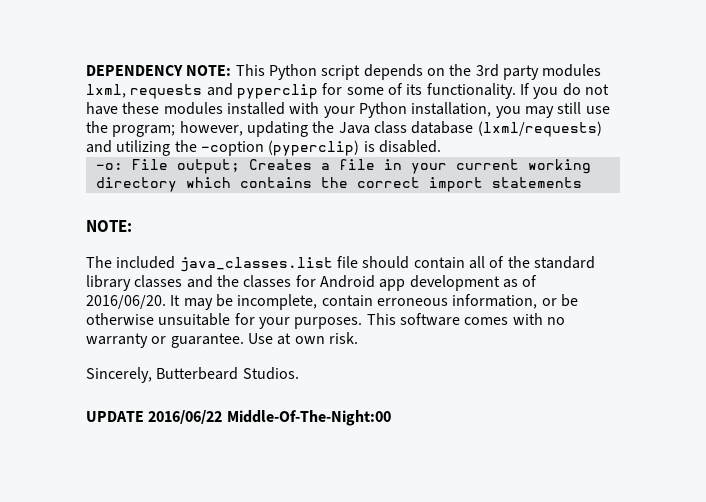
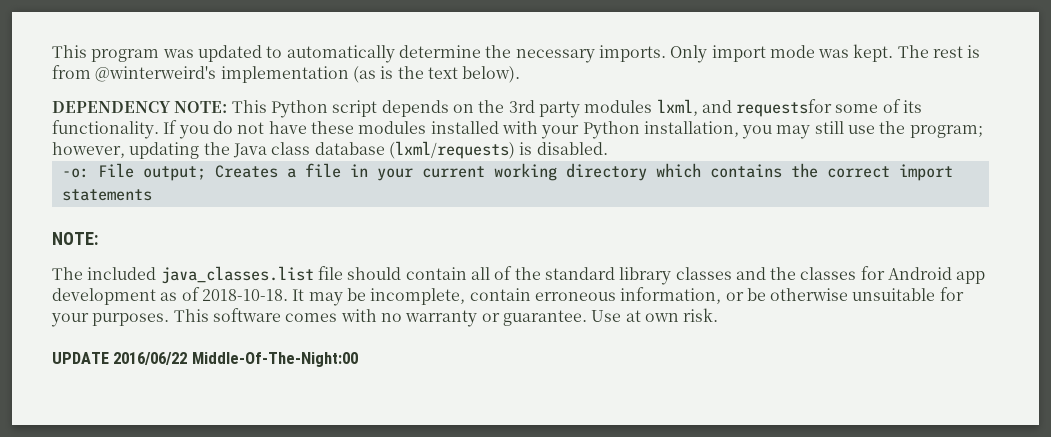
+ This program was updated to automatically determine the necessary imports. Only import mode was kept. The rest is from @winterweird's implementation (as is the text below).
- DEPENDENCY NOTE: This Python script depends on the 3rd party modules lxml, requests and pyperclip for some of its functionality.
+ DEPENDENCY NOTE: This Python script depends on the 3rd party modules lxml, and requestsfor some of its functionality.
- If you do not have these modules installed with your Python installation, you may still use the program; however, updating the Java class database (lxml/requests) and utilizing the -coption (pyperclip) is disabled.
+ If you do not have these modules installed with your Python installation, you may still use the program; however, updating the Java class database (lxml/requests) is disabled.
- The included java_classes.list file should contain all of the standard library classes and the classes for Android app development as of 2016/06/20.
+ The included java_classes.list file should contain all of the standard library classes and the classes for Android app development as of 2018-10-18.
- Sincerely, Butterbeard Studios.

